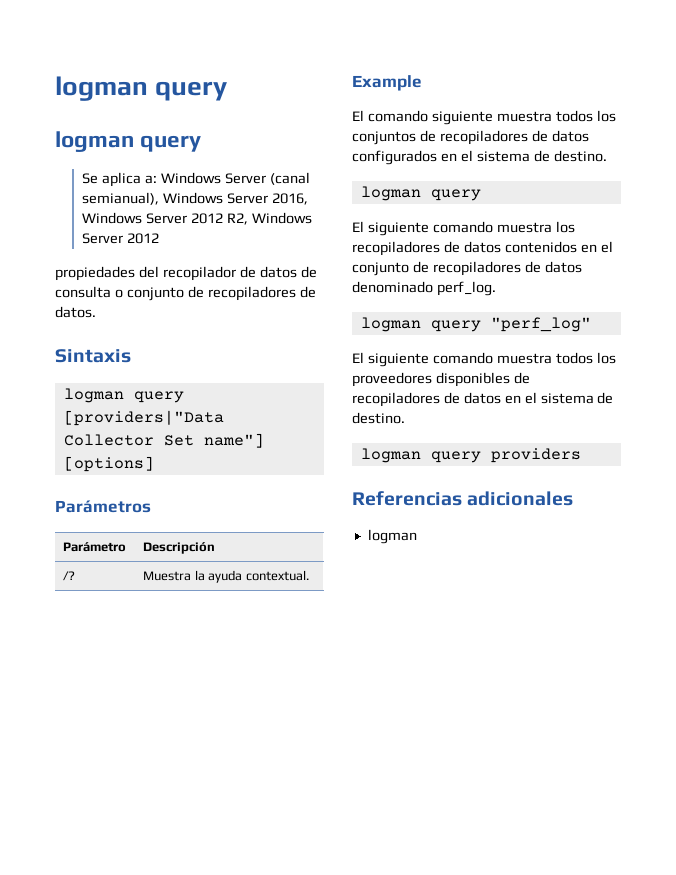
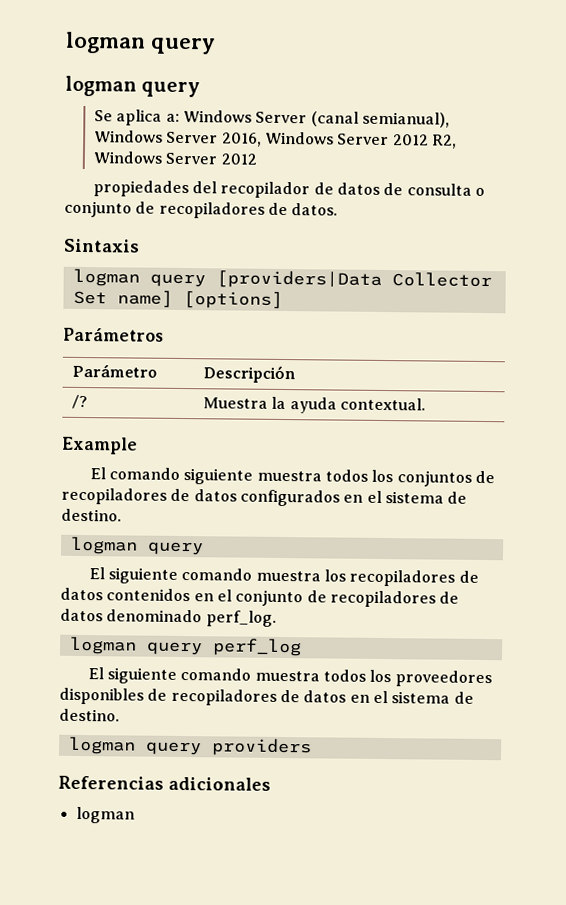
- logman query [providers|"Data Collector Set name"] [options]
+ logman query [providers|Data Collector Set name] [options]
- logman query "perf_log"
+ logman query perf_log

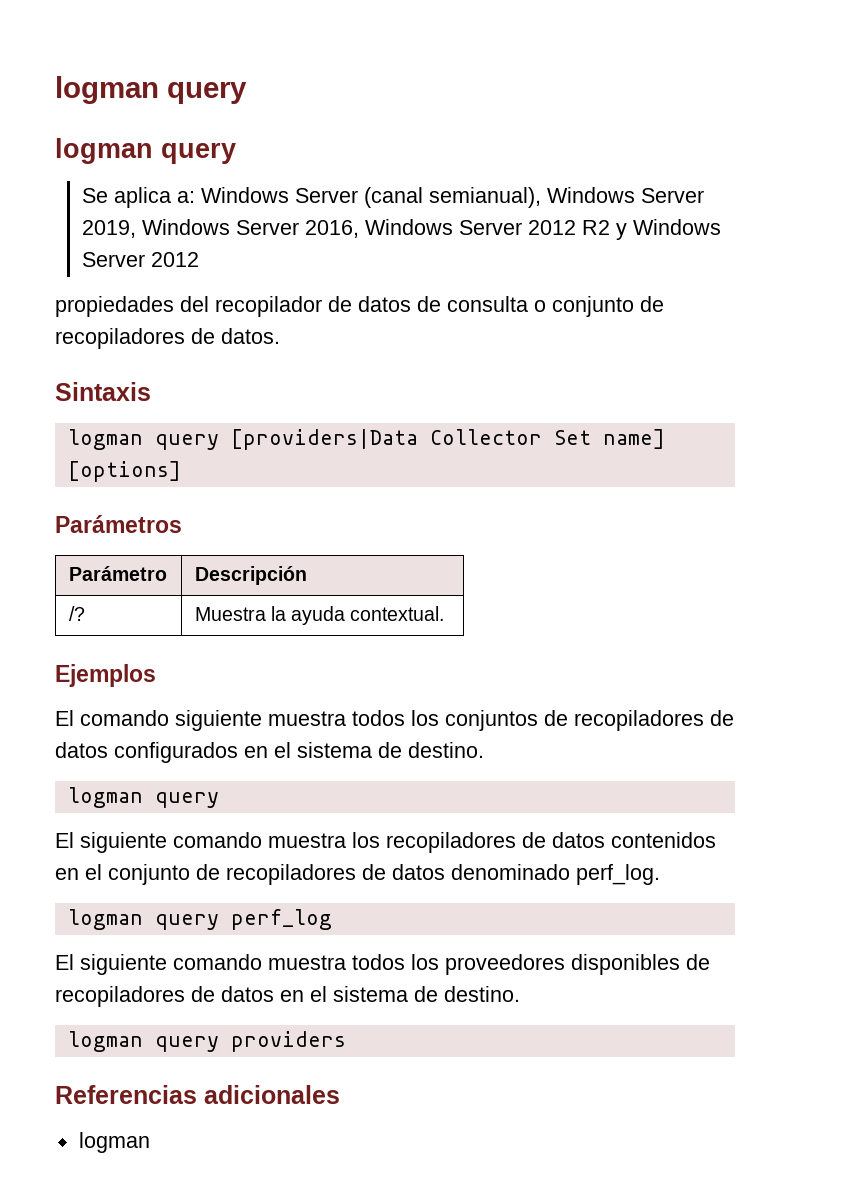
- Se aplica a: Windows Server (canal semianual), Windows Server 2016, Windows Server 2012 R2, Windows Server 2012
+ Se aplica a: Windows Server (canal semianual), Windows Server 2019, Windows Server 2016, Windows Server 2012 R2 y Windows Server 2012
- Example
+ Ejemplos

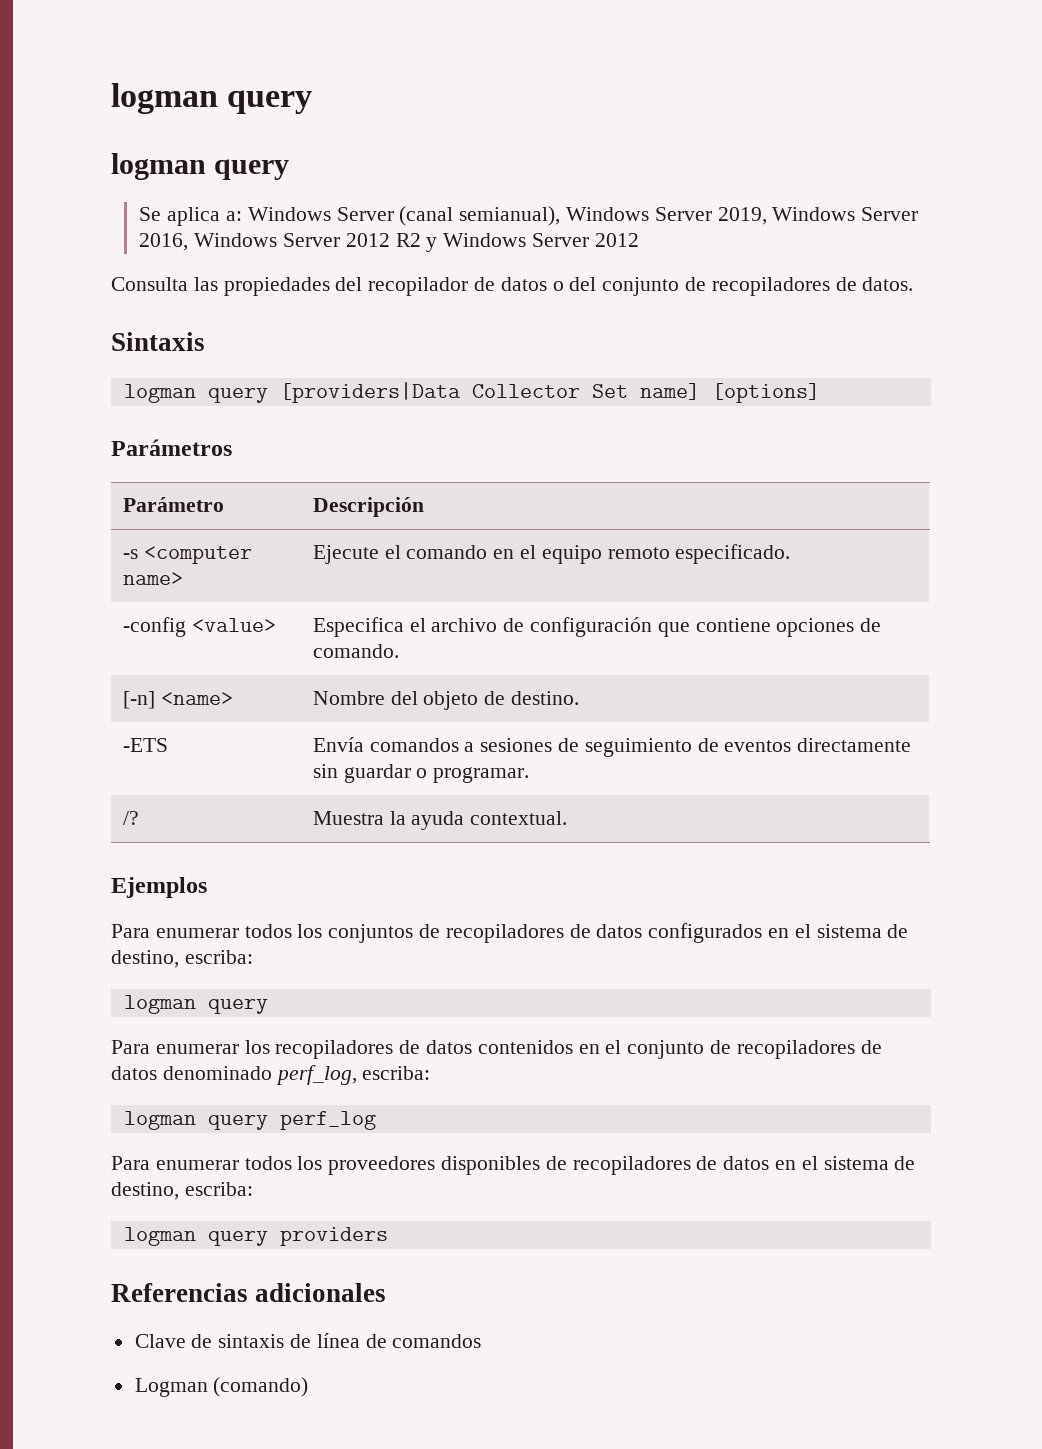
- propiedades del recopilador de datos de consulta o conjunto de recopiladores de datos.
+ Consulta las propiedades del recopilador de datos o del conjunto de recopiladores de datos.
+ -s <computer name> | Ejecute el comando en el equipo remoto especificado.
+ -config <value> | Especifica el archivo de configuración que contiene opciones de comando.
+ [-n] <name> | Nombre del objeto de destino.
+ -ETS | Envía comandos a sesiones de seguimiento de eventos directamente sin guardar o programar.
- El comando siguiente muestra todos los conjuntos de recopiladores de datos configurados en el sistema de destino.
+ Para enumerar todos los conjuntos de recopiladores de datos configurados en el sistema de destino, escriba:
  logman query
- El siguiente comando muestra los recopiladores de datos contenidos en el conjunto de recopiladores de datos denominado perf_log.
+ Para enumerar los recopiladores de datos contenidos en el conjunto de recopiladores de datos denominado perf_log, escriba:
- El siguiente comando muestra todos los proveedores disponibles de recopiladores de datos en el sistema de destino.
+ Para enumerar todos los proveedores disponibles de recopiladores de datos en el sistema de destino, escriba:
  Referencias adicionales
- logman
+ Clave de sintaxis de línea de comandos
+ Logman (comando)

